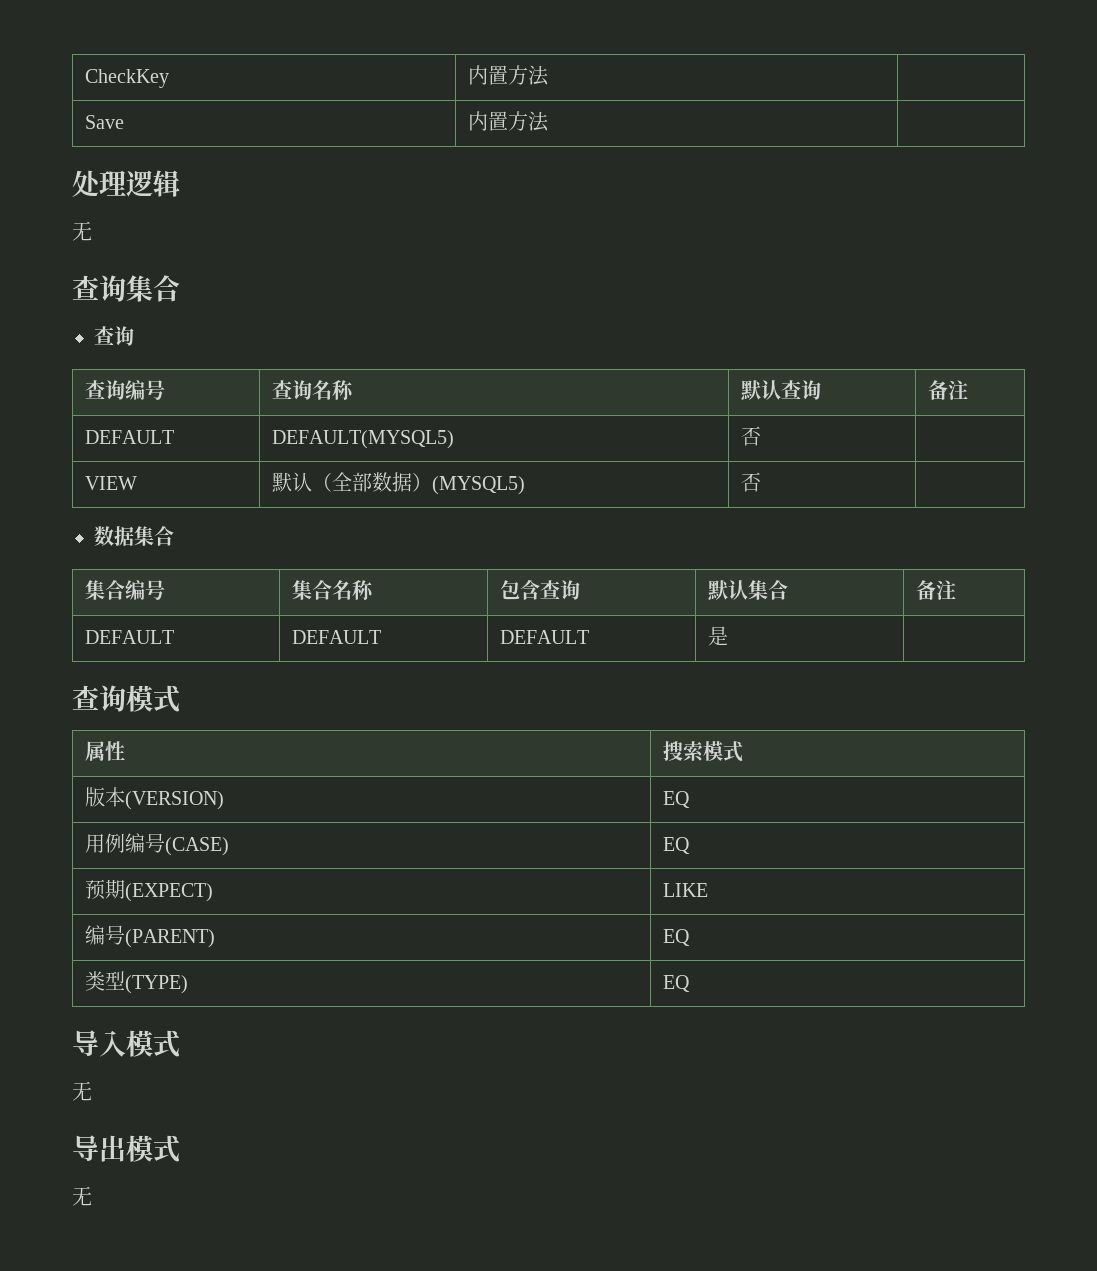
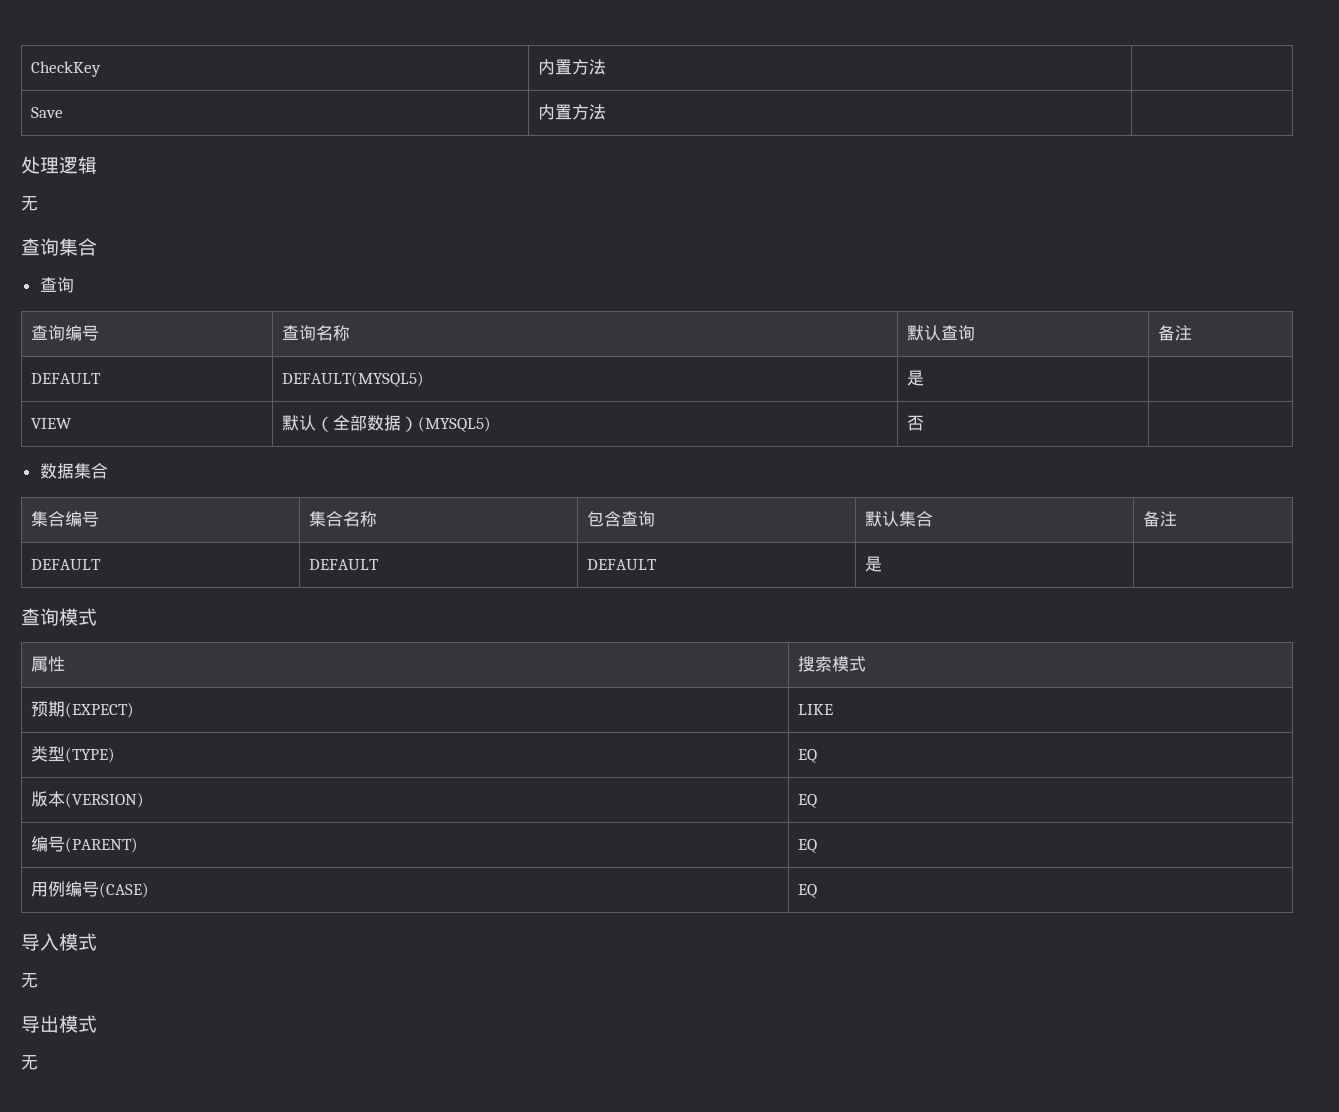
- DEFAULT | DEFAULT(MYSQL5) | 否 |
+ DEFAULT | DEFAULT(MYSQL5) | 是 |
+ 预期(EXPECT) | LIKE
+ 类型(TYPE) | EQ
+ 编号(PARENT) | EQ
- 预期(EXPECT) | LIKE
- 编号(PARENT) | EQ
- 类型(TYPE) | EQ

